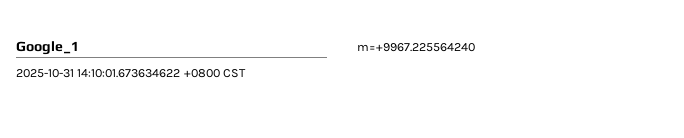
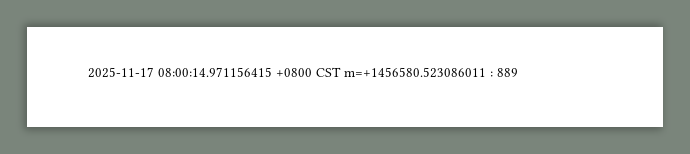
- Google_1
- 2025-10-31 14:10:01.673634622 +0800 CST m=+9967.225564240
+ 2025-11-17 08:00:14.971156415 +0800 CST m=+1456580.523086011 : 889

